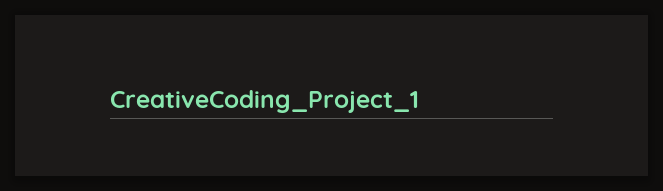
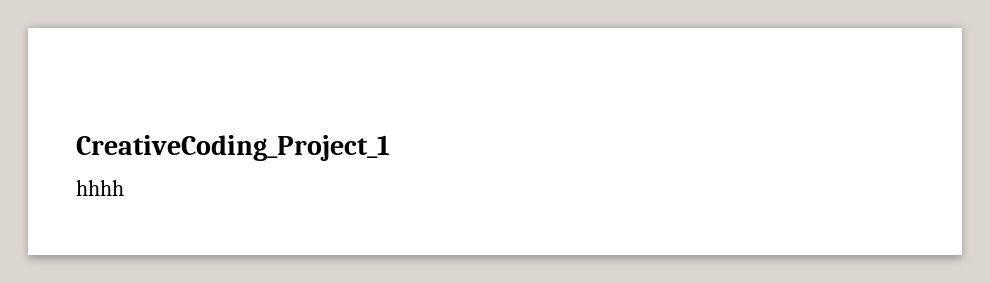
+ hhhh

